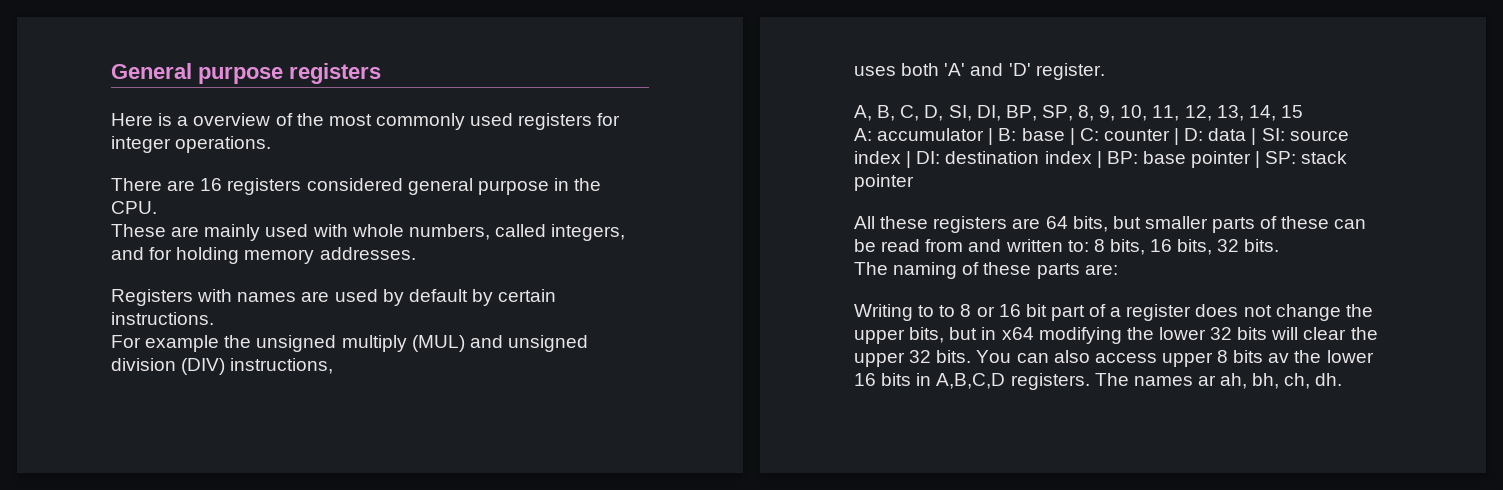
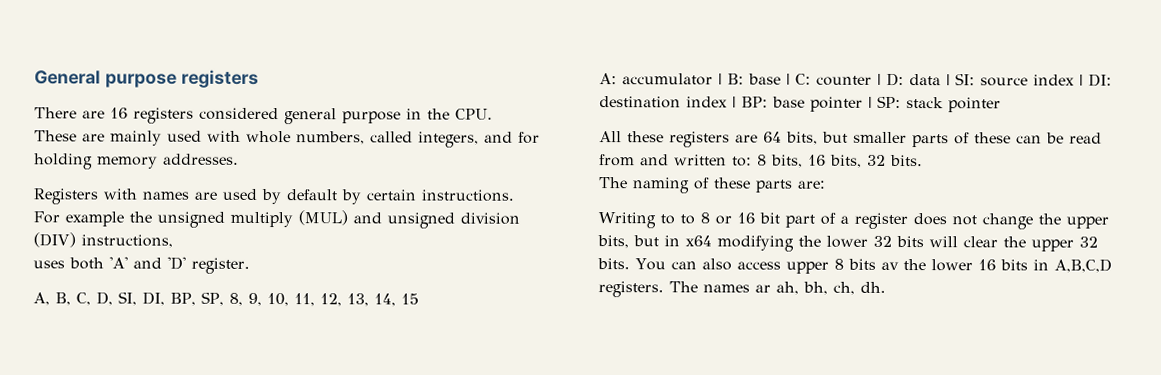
- Here is a overview of the most commonly used registers for integer operations.

